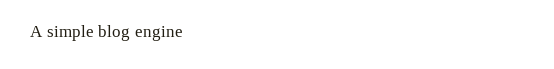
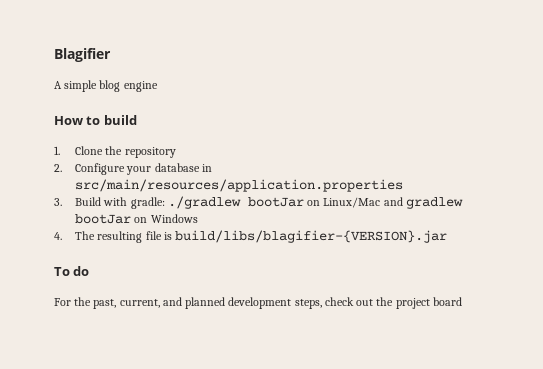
+ Blagifier
+ How to build
+ 1. Clone the repository
+ 2. Configure your database in src/main/resources/application.properties
+ 3. Build with gradle: ./gradlew bootJar on Linux/Mac and gradlew bootJar on Windows
+ 4. The resulting file is build/libs/blagifier-{VERSION}.jar
+ To do
+ For the past, current, and planned development steps, check out the project board

